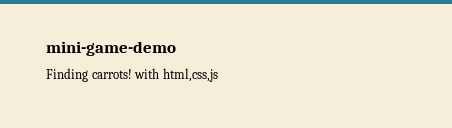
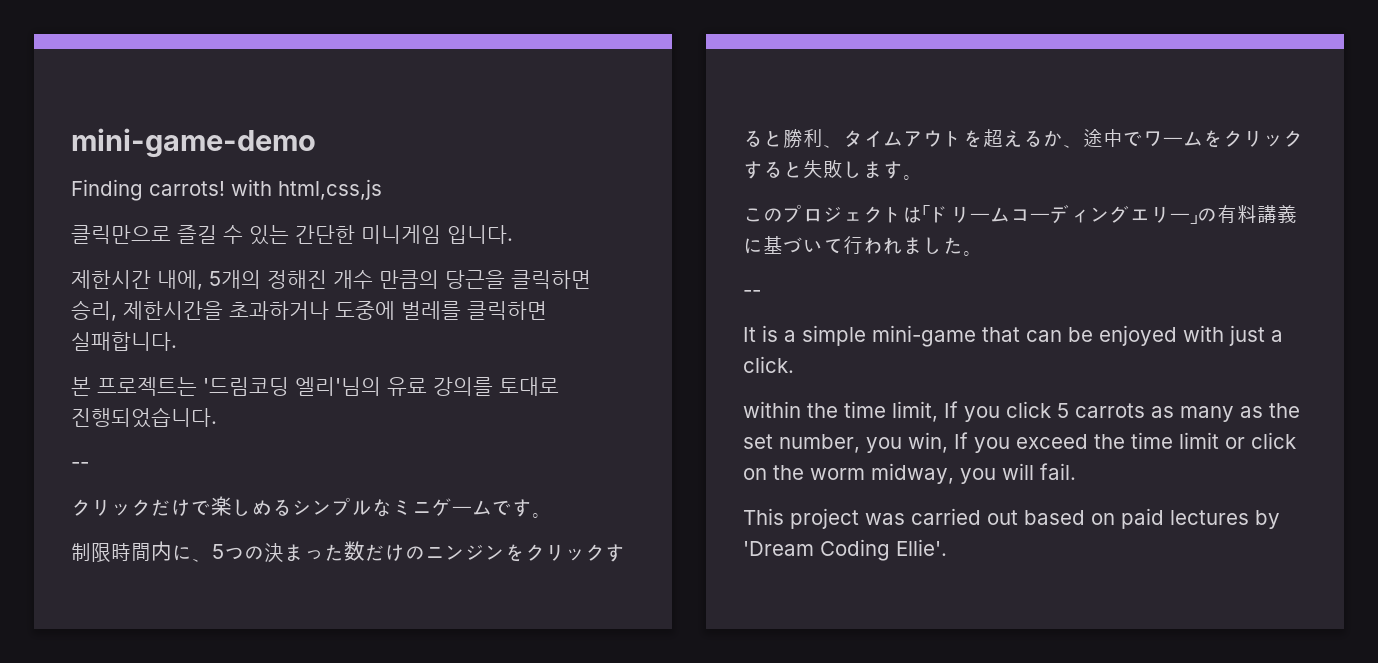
+ 클릭만으로 즐길 수 있는 간단한 미니게임 입니다.
+ 제한시간 내에, 5개의 정해진 개수 만큼의 당근을 클릭하면 승리, 제한시간을 초과하거나 도중에 벌레를 클릭하면 실패합니다.
+ 본 프로젝트는 '드림코딩 엘리'님의 유료 강의를 토대로 진행되었습니다.
+ --
+ クリックだけで楽しめるシンプルなミニゲームです。
+ 制限時間内に、5つの決まった数だけのニンジンをクリックすると勝利、タイムアウトを超えるか、途中でワームをクリックすると失敗します。
+ このプロジェクトは「ドリームコーディングエリー」の有料講義に基づいて行われました。
+ --
+ It is a simple mini-game that can be enjoyed with just a click.
+ within the time limit, If you click 5 carrots as many as the set number, you win, If you exceed the time limit or click on the worm midway, you will fail.
+ This project was carried out based on paid lectures by 'Dream Coding Ellie'.

